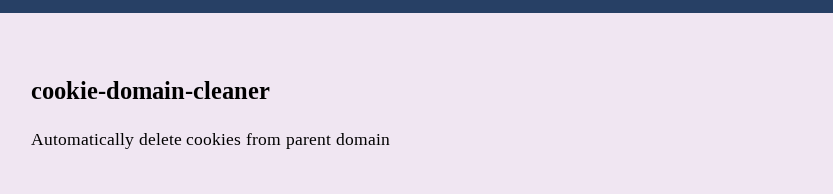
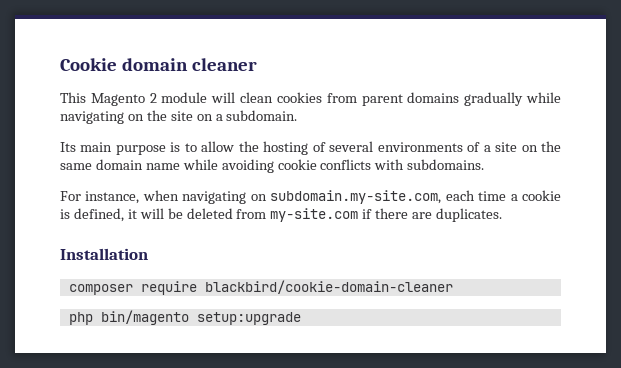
- cookie-domain-cleaner
- Automatically delete cookies from parent domain
+ Cookie domain cleaner
+ This Magento 2 module will clean cookies from parent domains gradually while navigating on the site on a subdomain.
+ Its main purpose is to allow the hosting of several environments of a site on the same domain name while avoiding cookie conflicts with subdomains.
+ For instance, when navigating on subdomain.my-site.com, each time a cookie is defined, it will be deleted from my-site.com if there are duplicates.
+ Installation
+ composer require blackbird/cookie-domain-cleaner
+ php bin/magento setup:upgrade

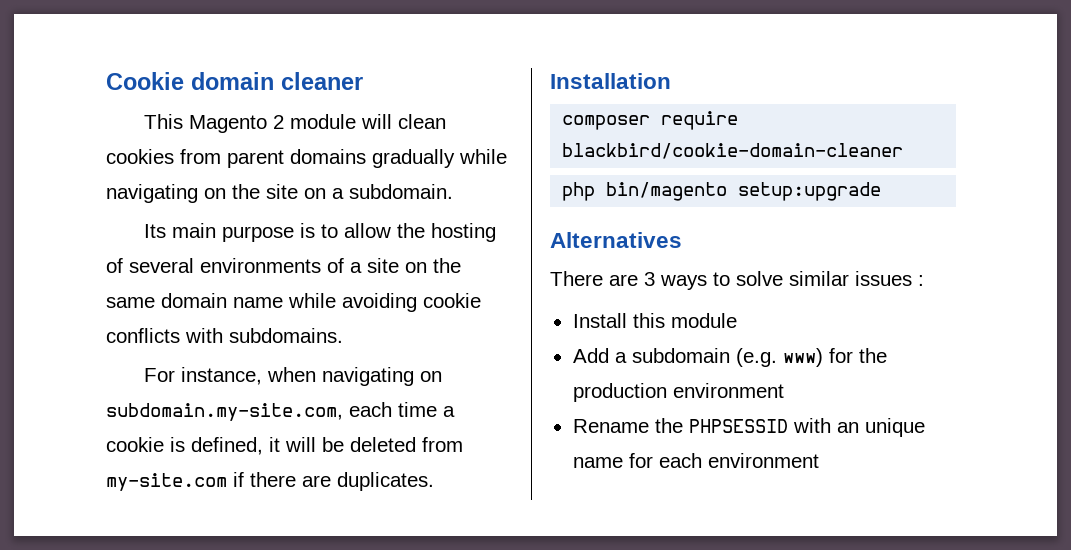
+ Alternatives
+ There are 3 ways to solve similar issues :
+ Install this module
+ Add a subdomain (e.g. www) for the production environment
+ Rename the PHPSESSID with an unique name for each environment

